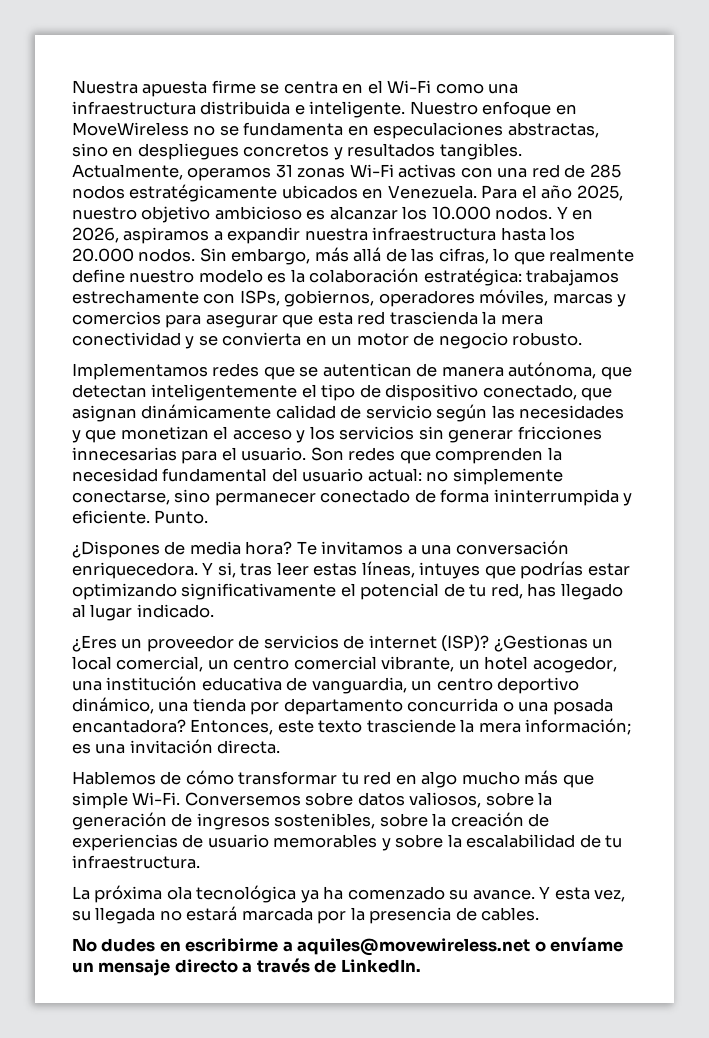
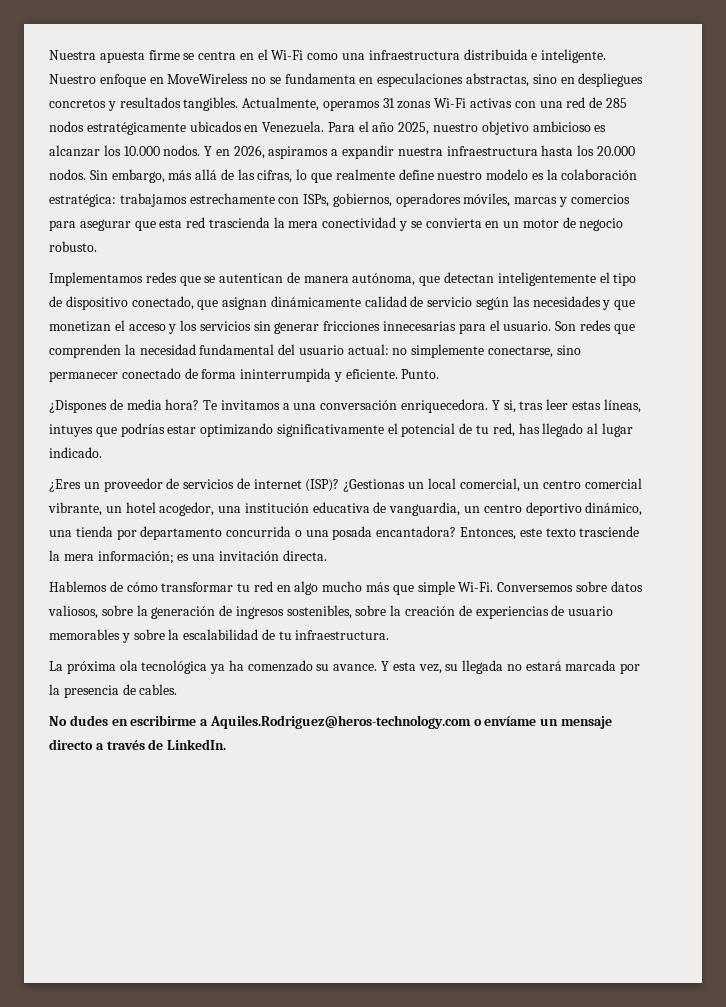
- No dudes en escribirme a aquiles@movewireless.net o envíame un mensaje directo a través de LinkedIn.
+ No dudes en escribirme a Aquiles.Rodriguez@heros-technology.com o envíame un mensaje directo a través de LinkedIn.

